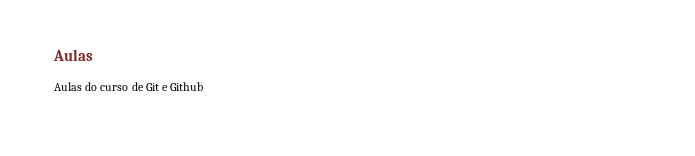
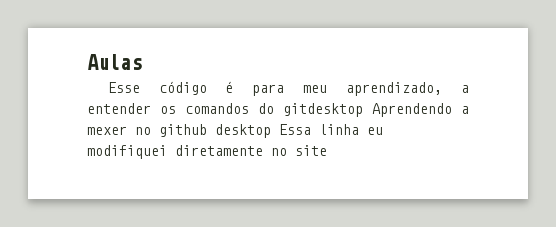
- Aulas do curso de Git e Github
+ Esse código é para meu aprendizado, a entender os comandos do gitdesktop Aprendendo a mexer no github desktop Essa linha eu modifiquei diretamente no site

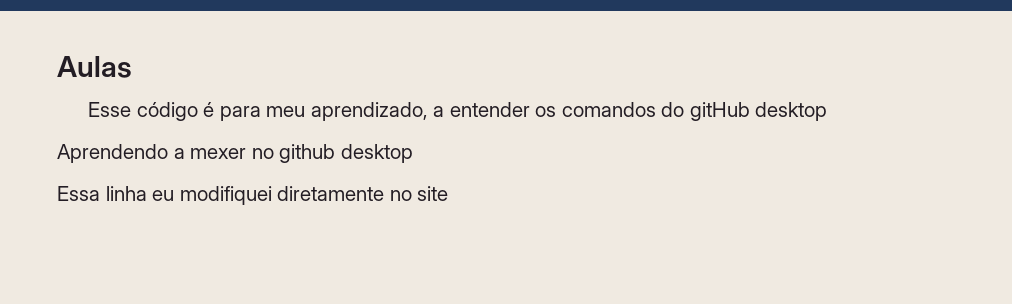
- Esse código é para meu aprendizado, a entender os comandos do gitdesktop Aprendendo a mexer no github desktop Essa linha eu modifiquei diretamente no site
+ Esse código é para meu aprendizado, a entender os comandos do gitHub desktop
+ Aprendendo a mexer no github desktop
+ Essa linha eu modifiquei diretamente no site

